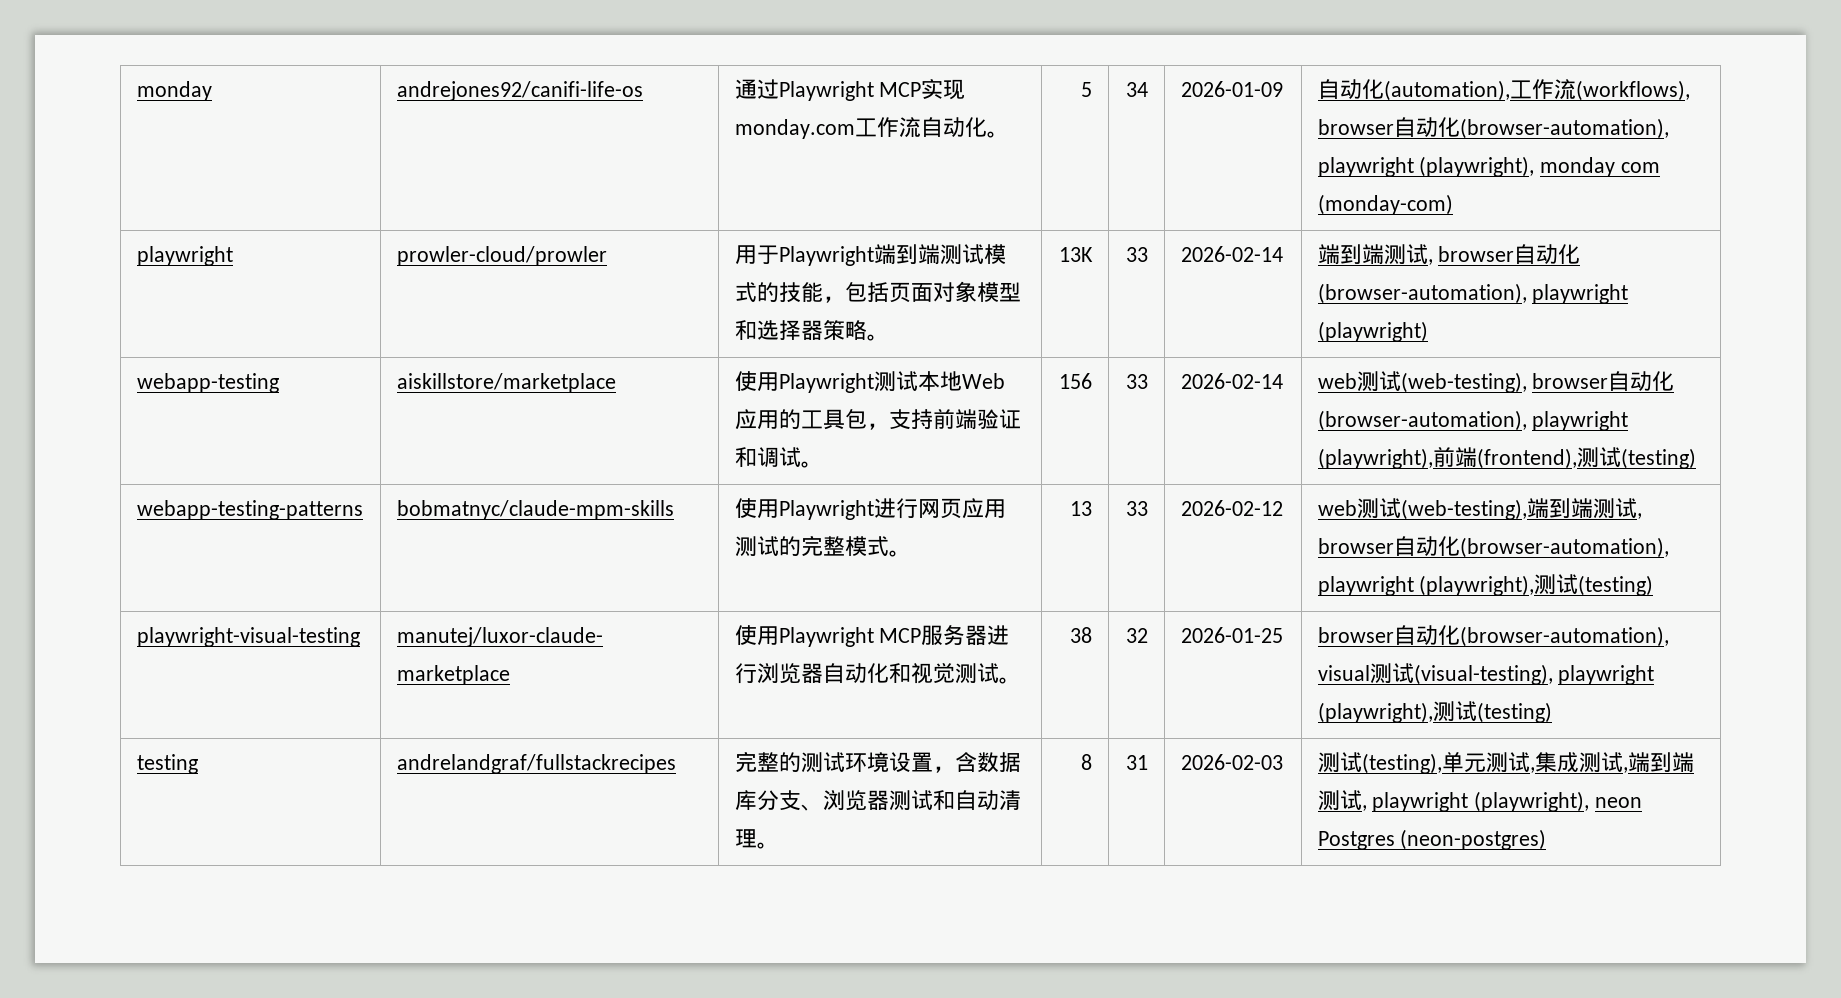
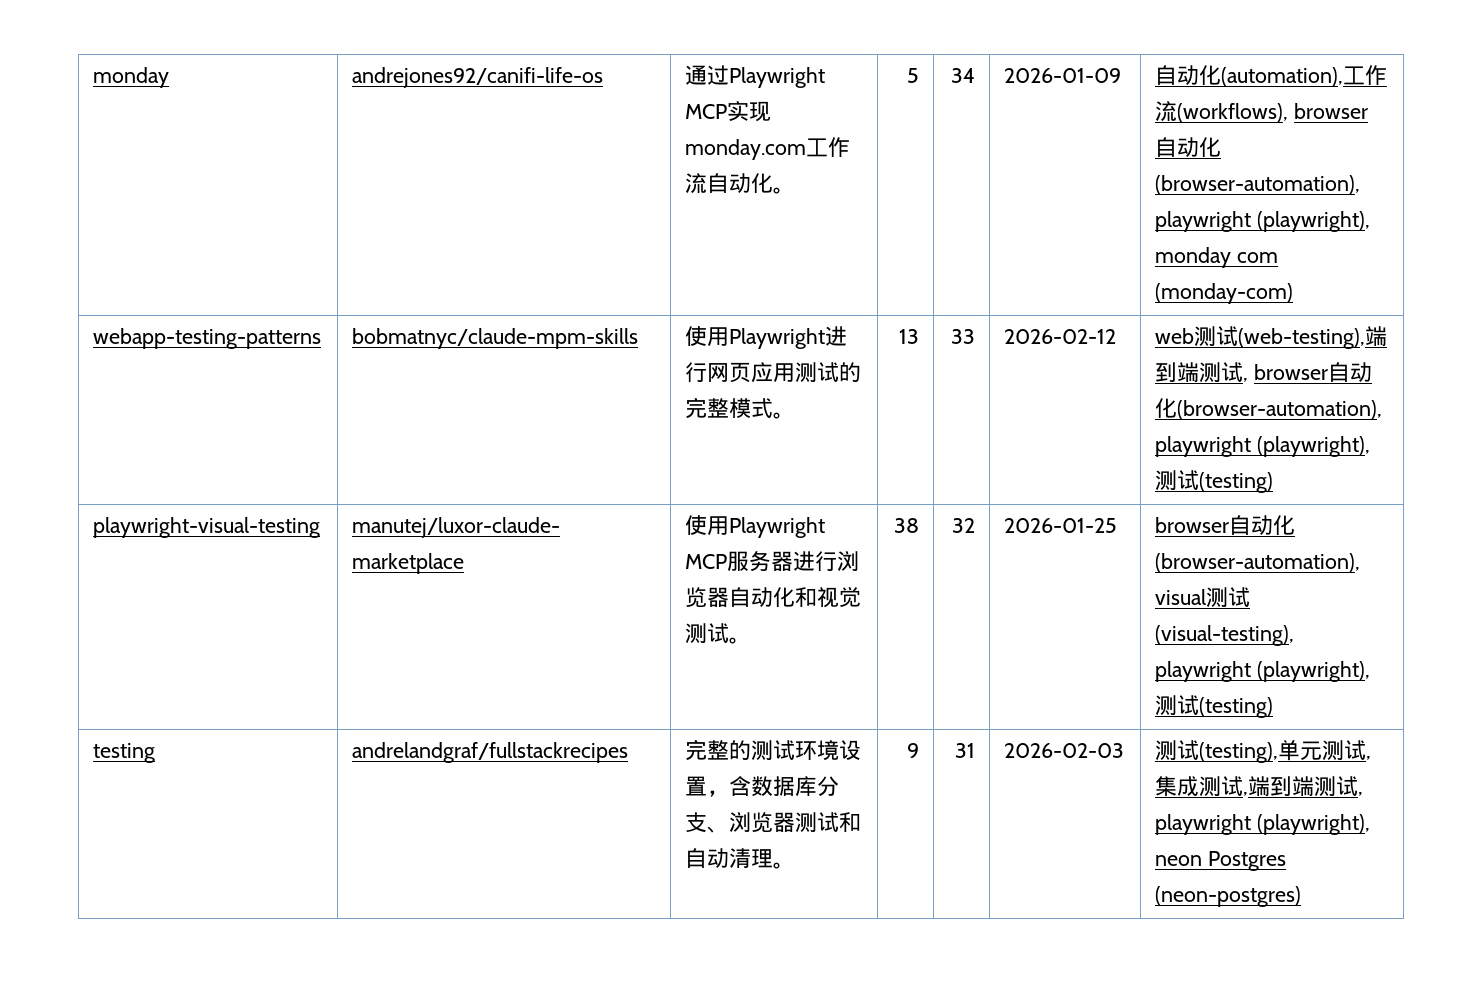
- playwright | prowler-cloud/prowler | 用于Playwright端到端测试模式的技能，包括页面对象模型和选择器策略。 | 13K | 33 | 2026-02-14 | 端到端测试, browser自动化(browser-automation), playwright (playwright)
- webapp-testing | aiskillstore/marketplace | 使用Playwright测试本地Web应用的工具包，支持前端验证和调试。 | 156 | 33 | 2026-02-14 | web测试(web-testing), browser自动化(browser-automation), playwright (playwright),前端(frontend),测试(testing)
- testing | andrelandgraf/fullstackrecipes | 完整的测试环境设置，含数据库分支、浏览器测试和自动清理。 | 8 | 31 | 2026-02-03 | 测试(testing),单元测试,集成测试,端到端测试, playwright (playwright), neon Postgres (neon-postgres)
+ testing | andrelandgraf/fullstackrecipes | 完整的测试环境设置，含数据库分支、浏览器测试和自动清理。 | 9 | 31 | 2026-02-03 | 测试(testing),单元测试,集成测试,端到端测试, playwright (playwright), neon Postgres (neon-postgres)

